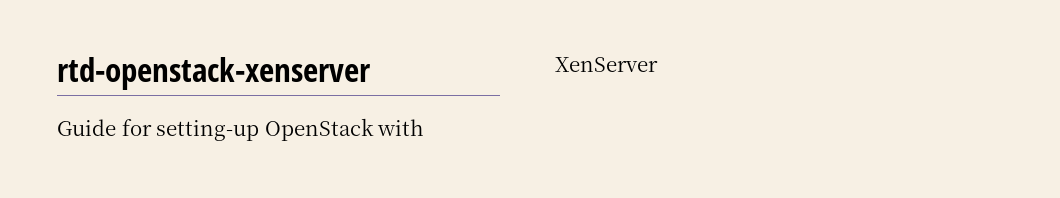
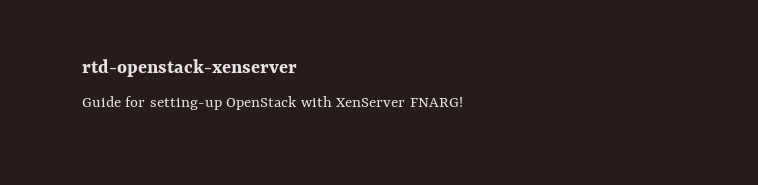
- Guide for setting-up OpenStack with XenServer
+ Guide for setting-up OpenStack with XenServer FNARG!

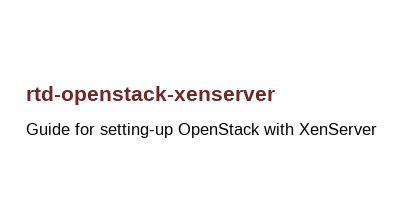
- Guide for setting-up OpenStack with XenServer FNARG!
+ Guide for setting-up OpenStack with XenServer

